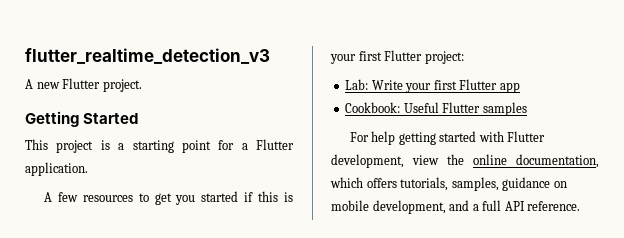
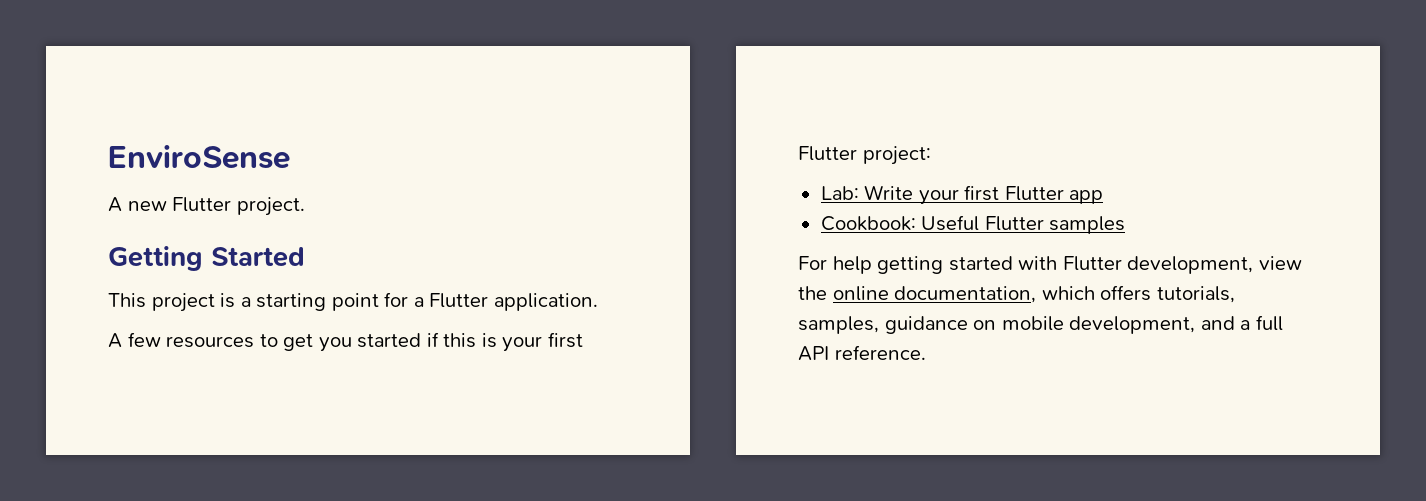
- flutter_realtime_detection_v3
+ EnviroSense

